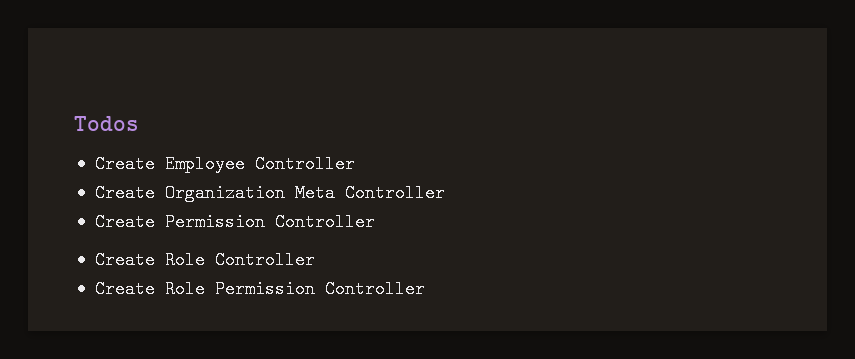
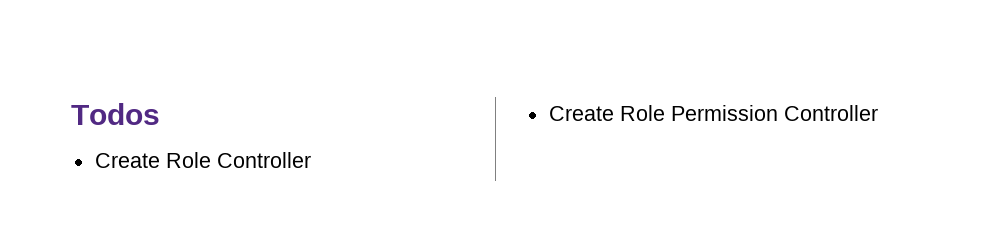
- Create Employee Controller
- Create Organization Meta Controller
- Create Permission Controller

